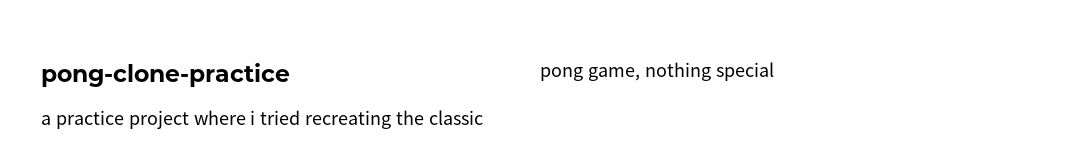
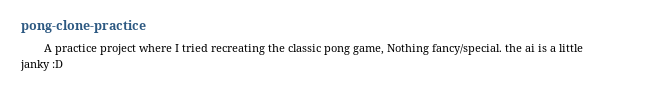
- a practice project where i tried recreating the classic pong game, nothing special
+ A practice project where I tried recreating the classic pong game, Nothing fancy/special. the ai is a little janky :D

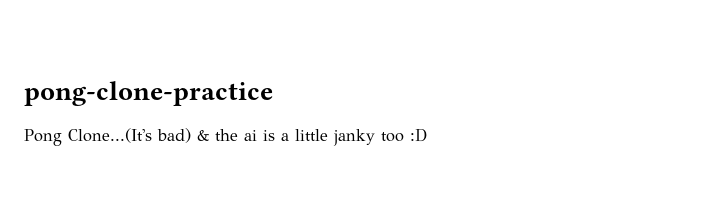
- A practice project where I tried recreating the classic pong game, Nothing fancy/special. the ai is a little janky :D
+ Pong Clone...(It's bad) & the ai is a little janky too :D

